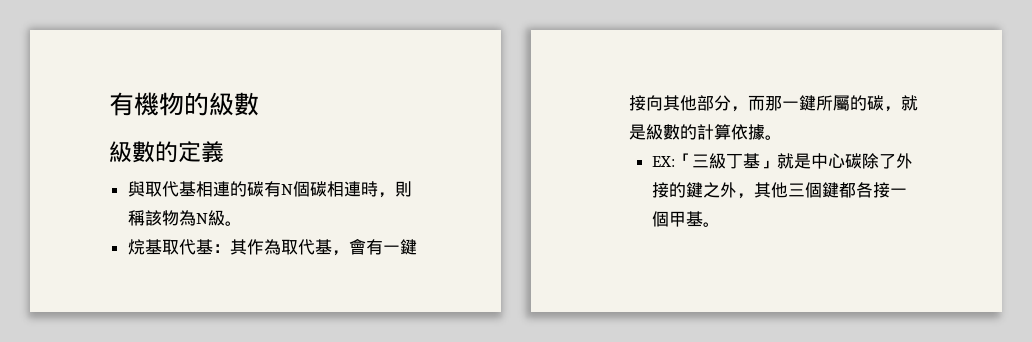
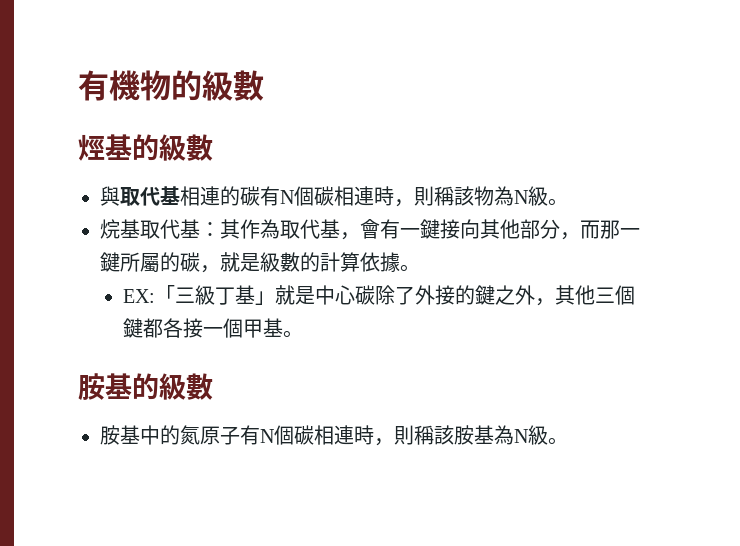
- 級數的定義
+ 烴基的級數
+ 胺基的級數
+ 胺基中的氮原子有N個碳相連時，則稱該胺基為N級。

